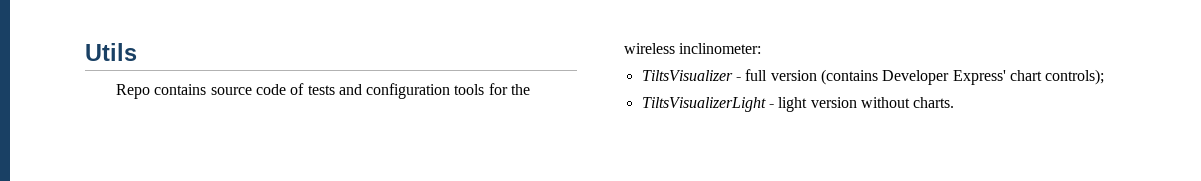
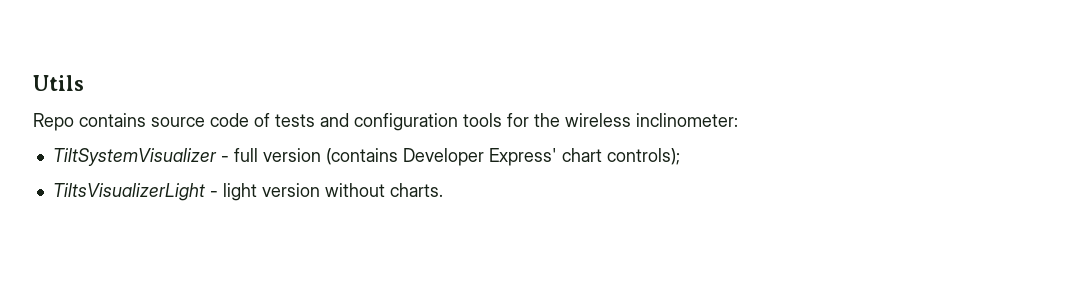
- TiltsVisualizer - full version (contains Developer Express' chart controls);
+ TiltSystemVisualizer - full version (contains Developer Express' chart controls);

